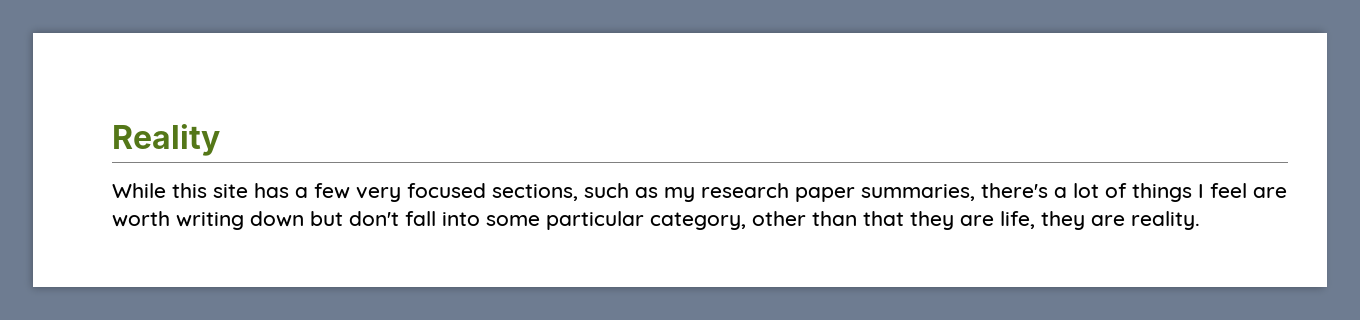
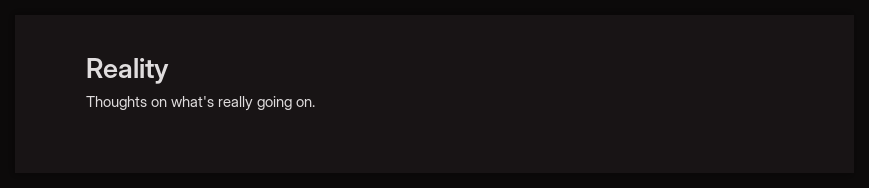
- While this site has a few very focused sections, such as my research paper summaries, there's a lot of things I feel are worth writing down but don't fall into some particular category, other than that they are life, they are reality.
+ Thoughts on what's really going on.

